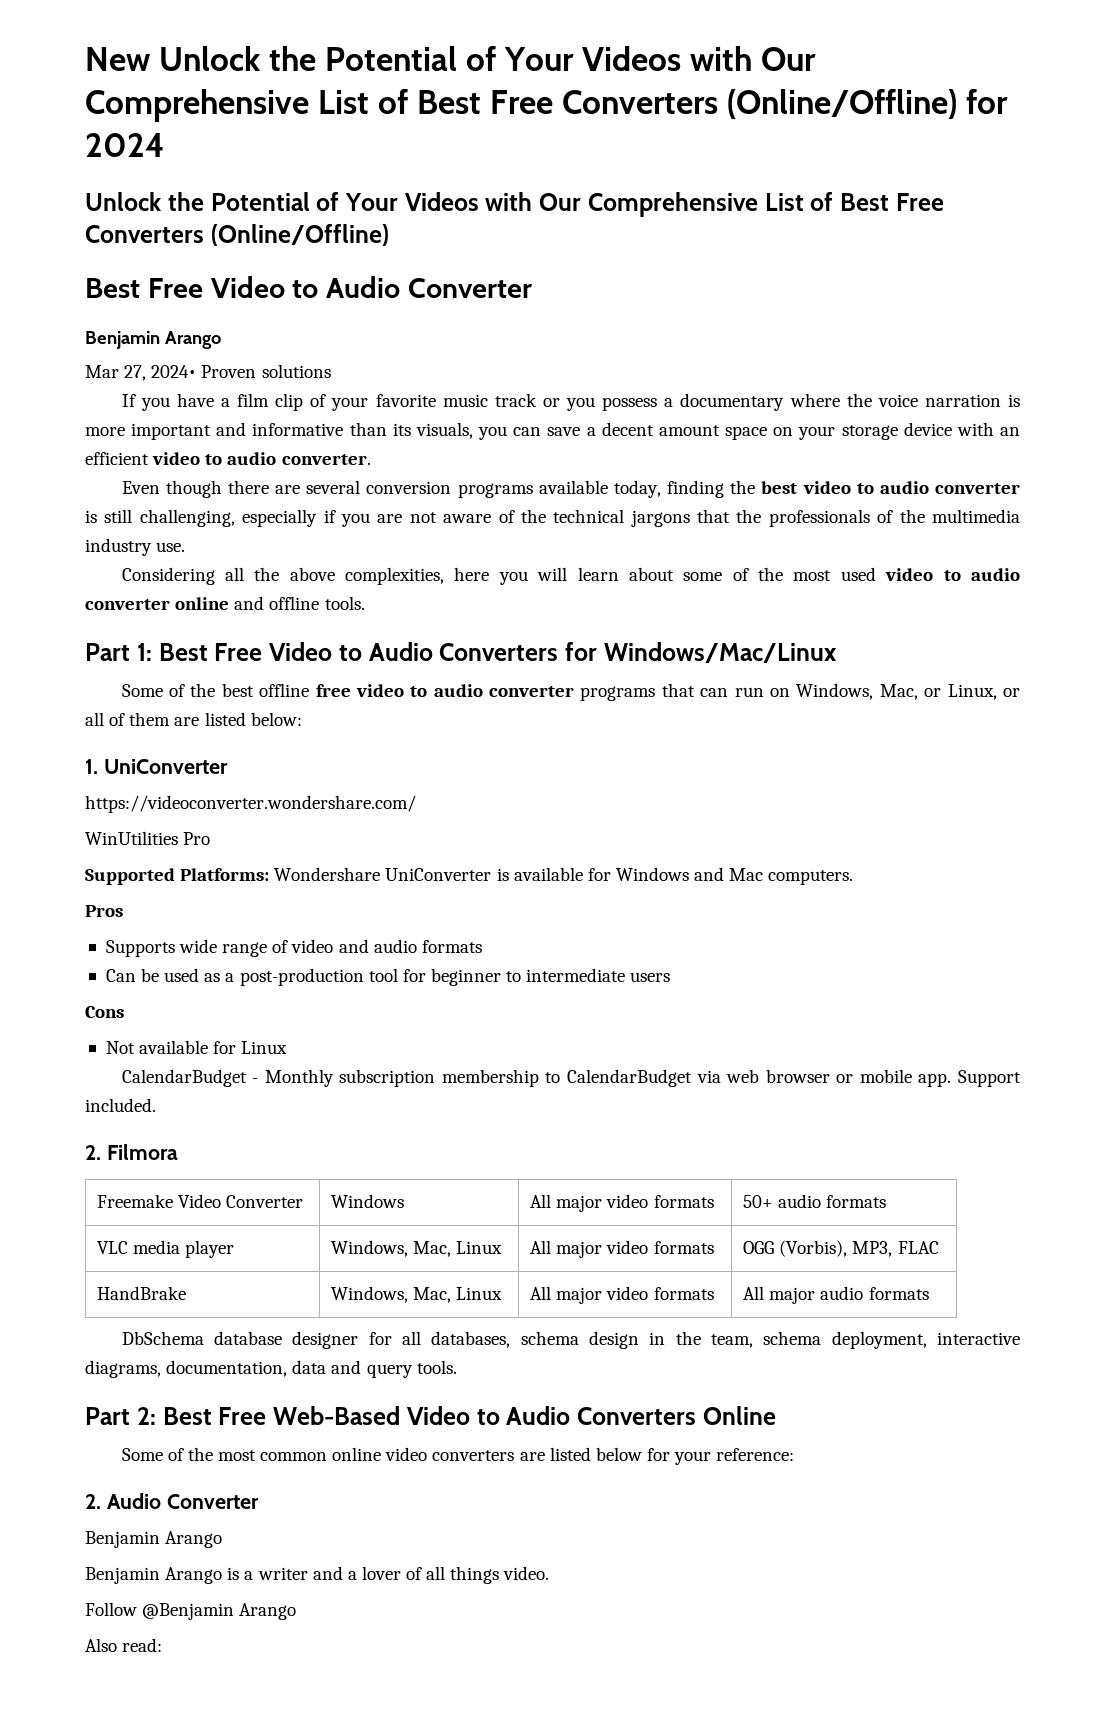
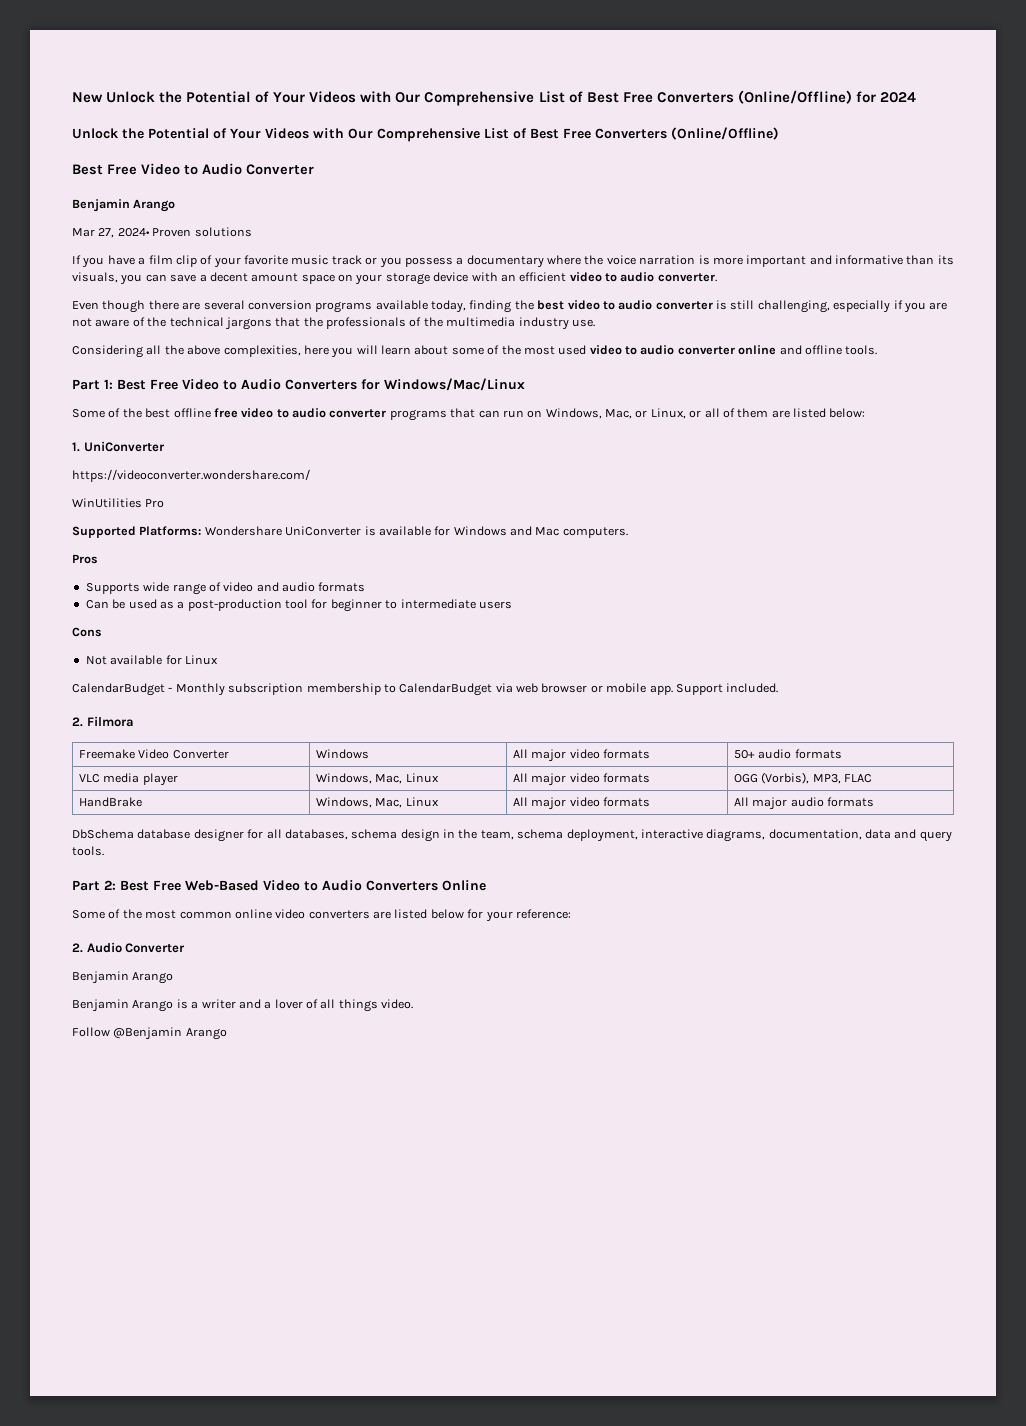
- Also read:

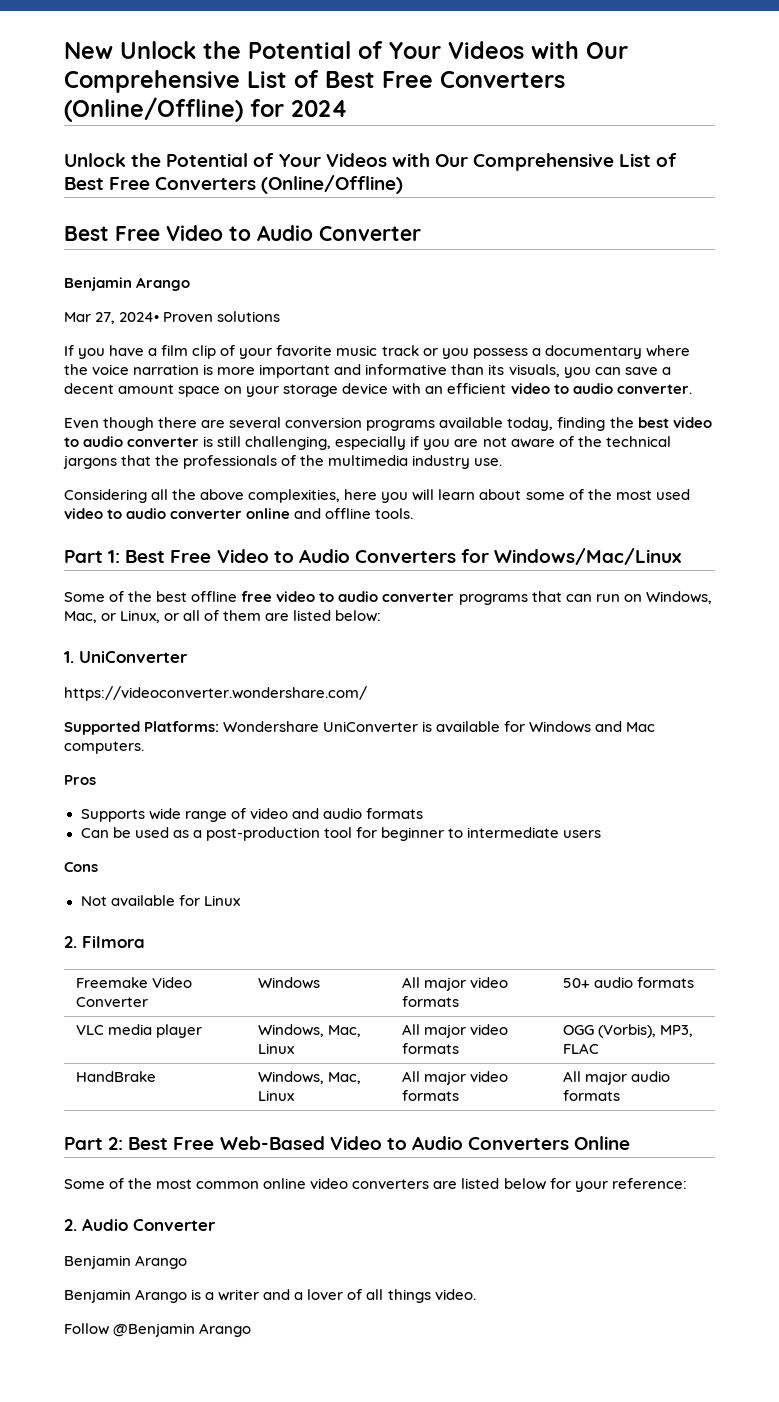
- WinUtilities Pro
- CalendarBudget - Monthly subscription membership to CalendarBudget via web browser or mobile app. Support included.
- DbSchema database designer for all databases, schema design in the team, schema deployment, interactive diagrams, documentation, data and query tools.

